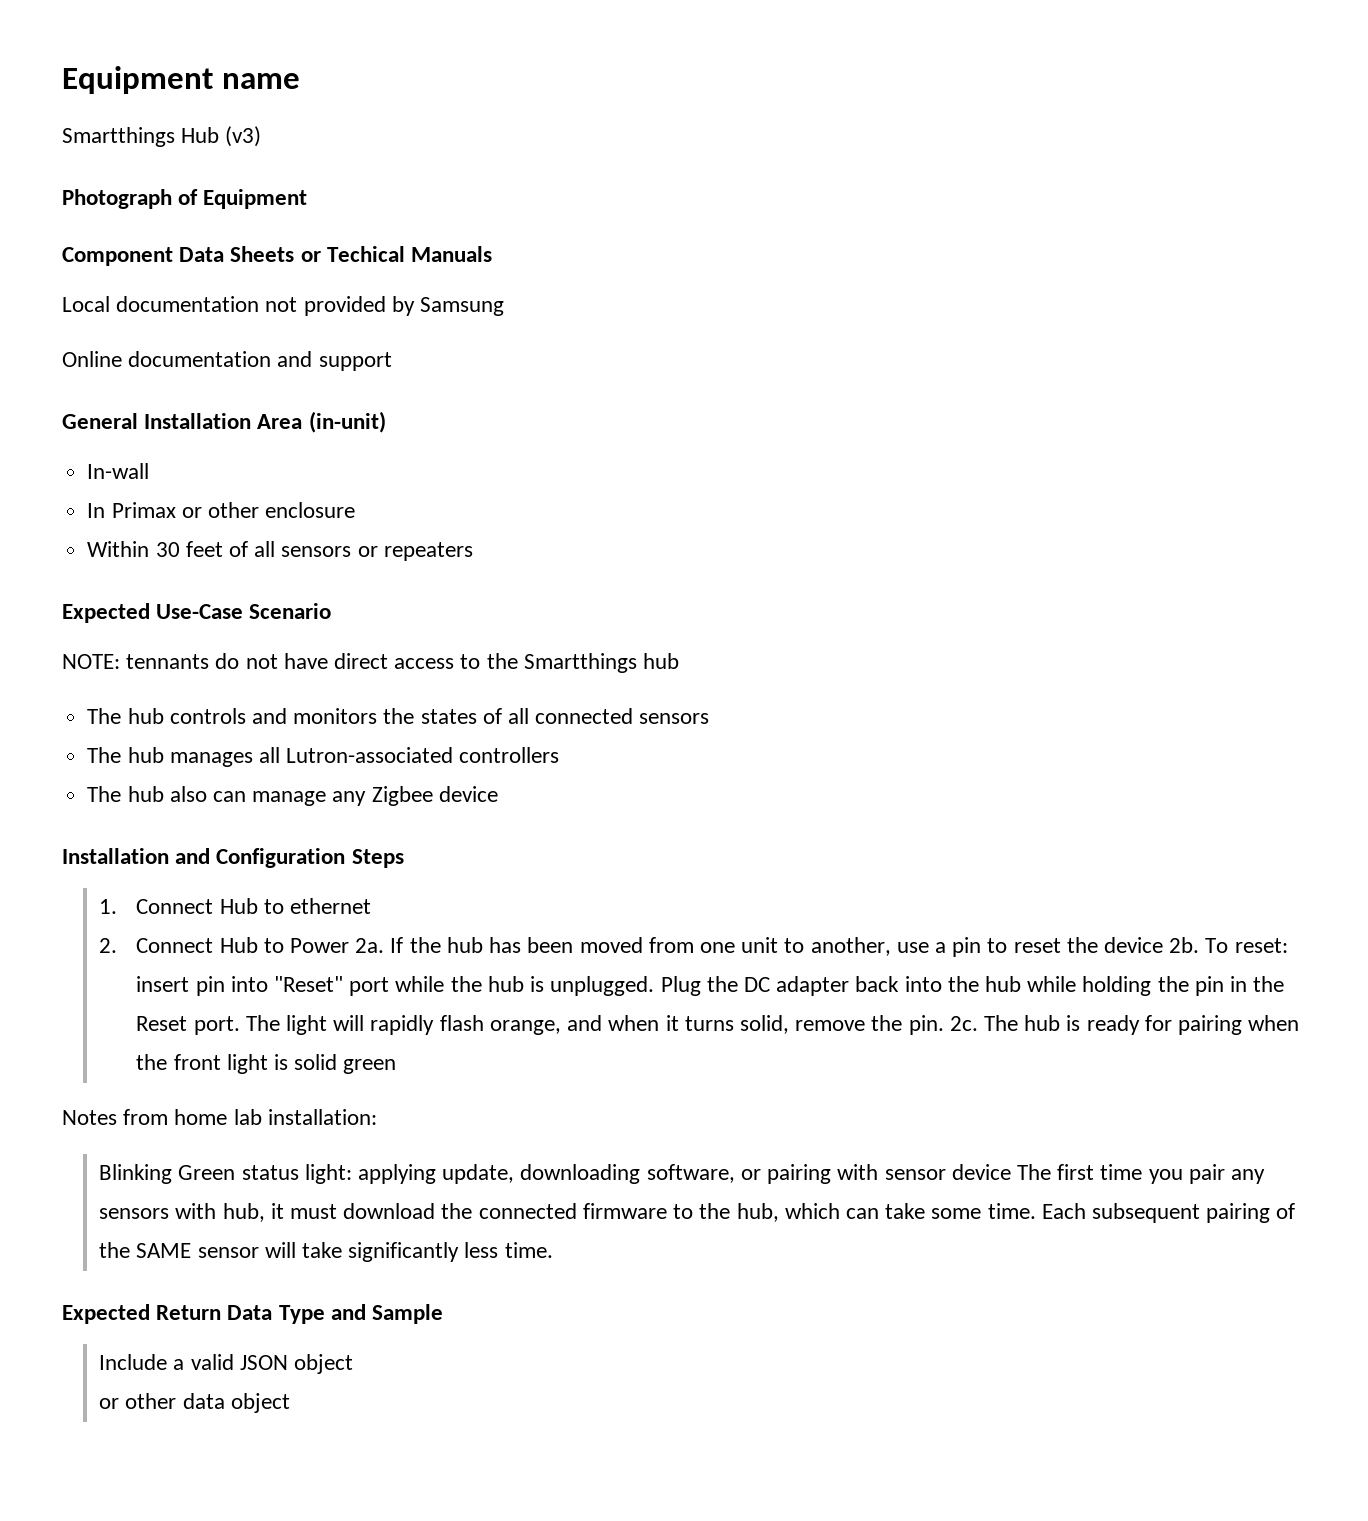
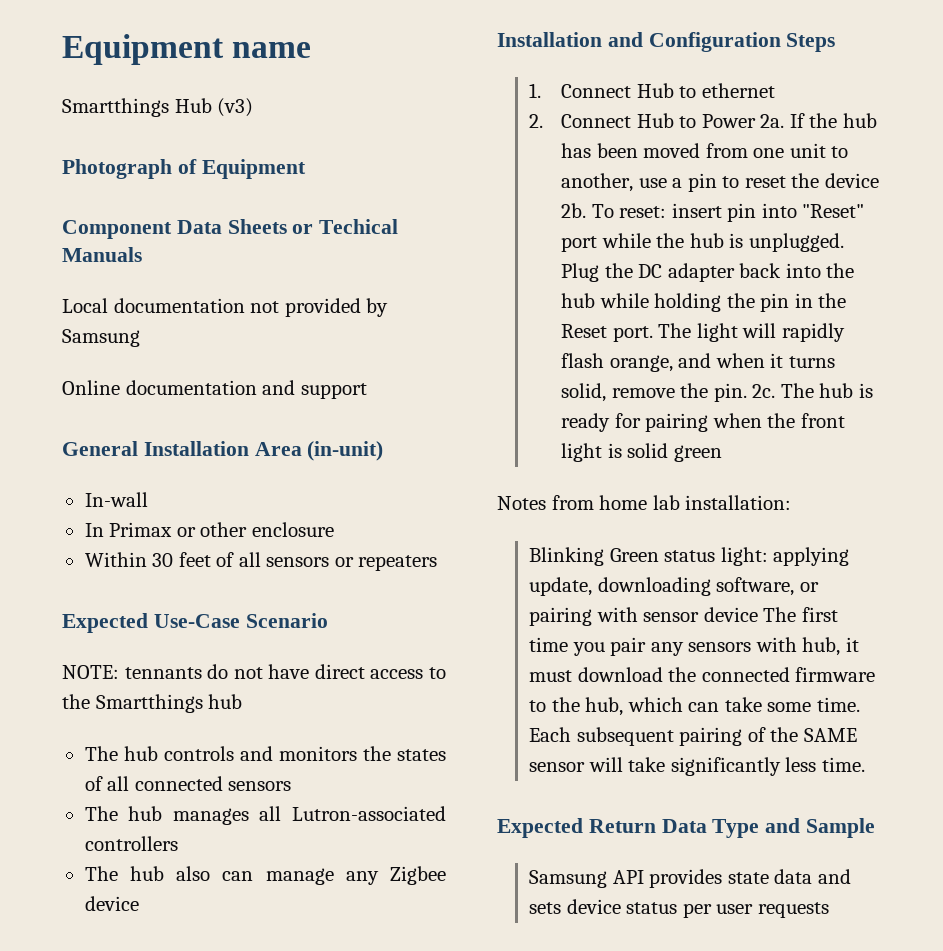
- Include a valid JSON object
- or other data object
+ Samsung API provides state data and sets device status per user requests

